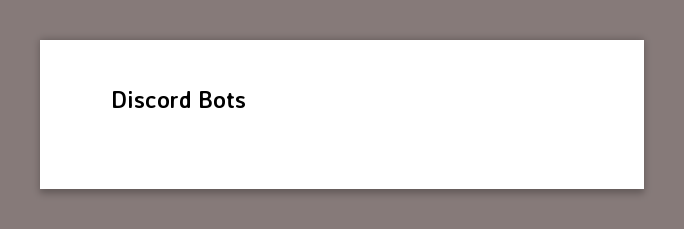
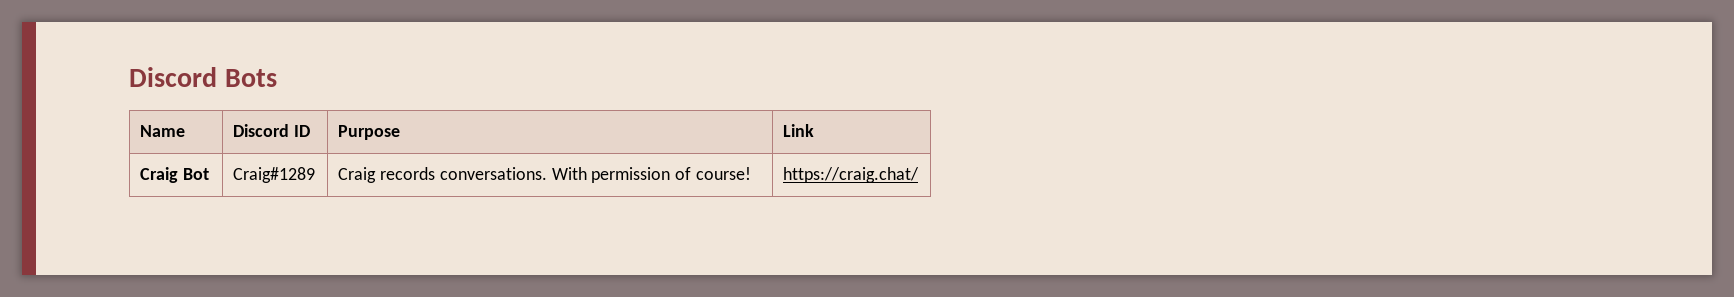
+ Name | Discord ID | Purpose | Link
+ Craig Bot | Craig#1289 | Craig records conversations. With permission of course! | https://craig.chat/

